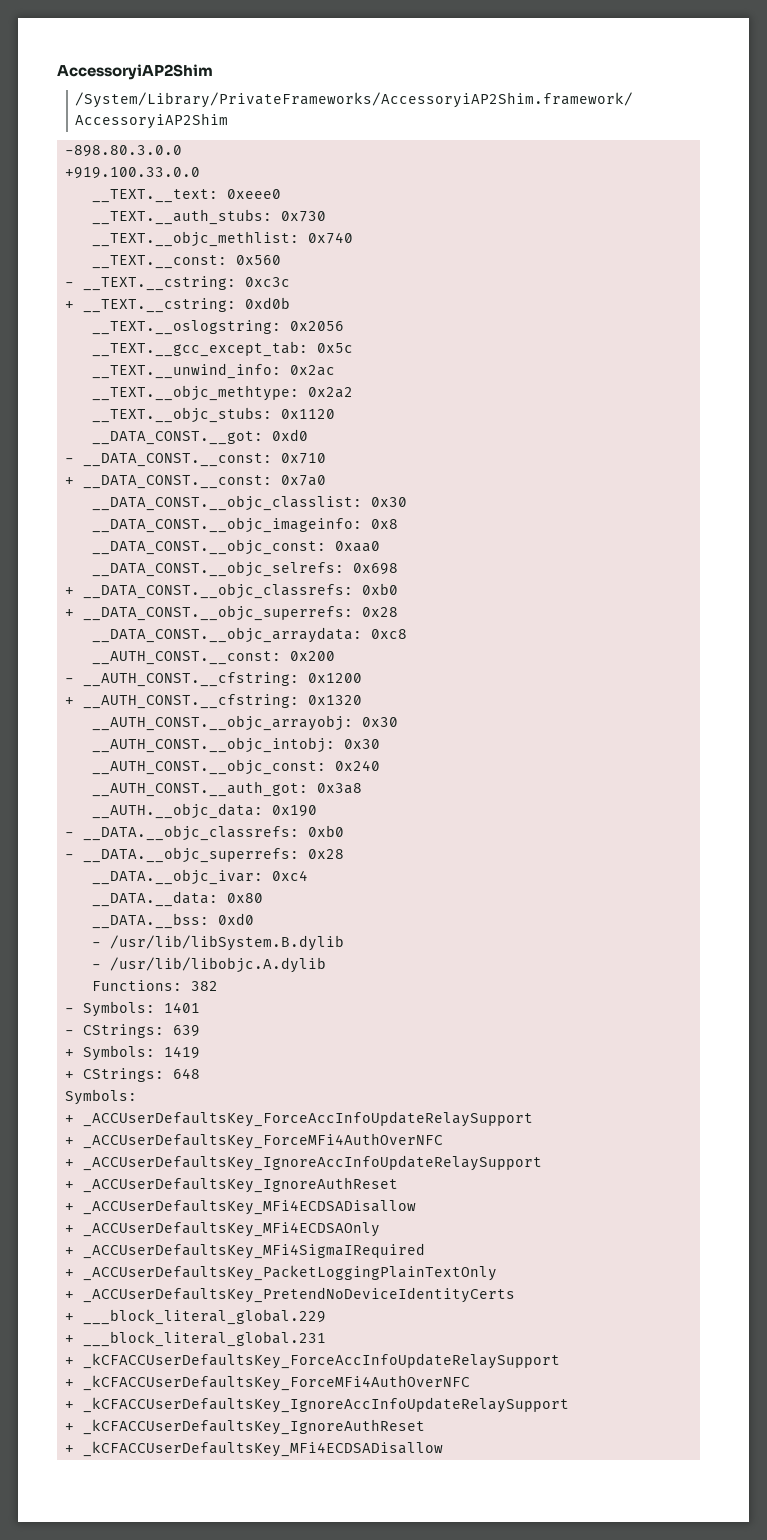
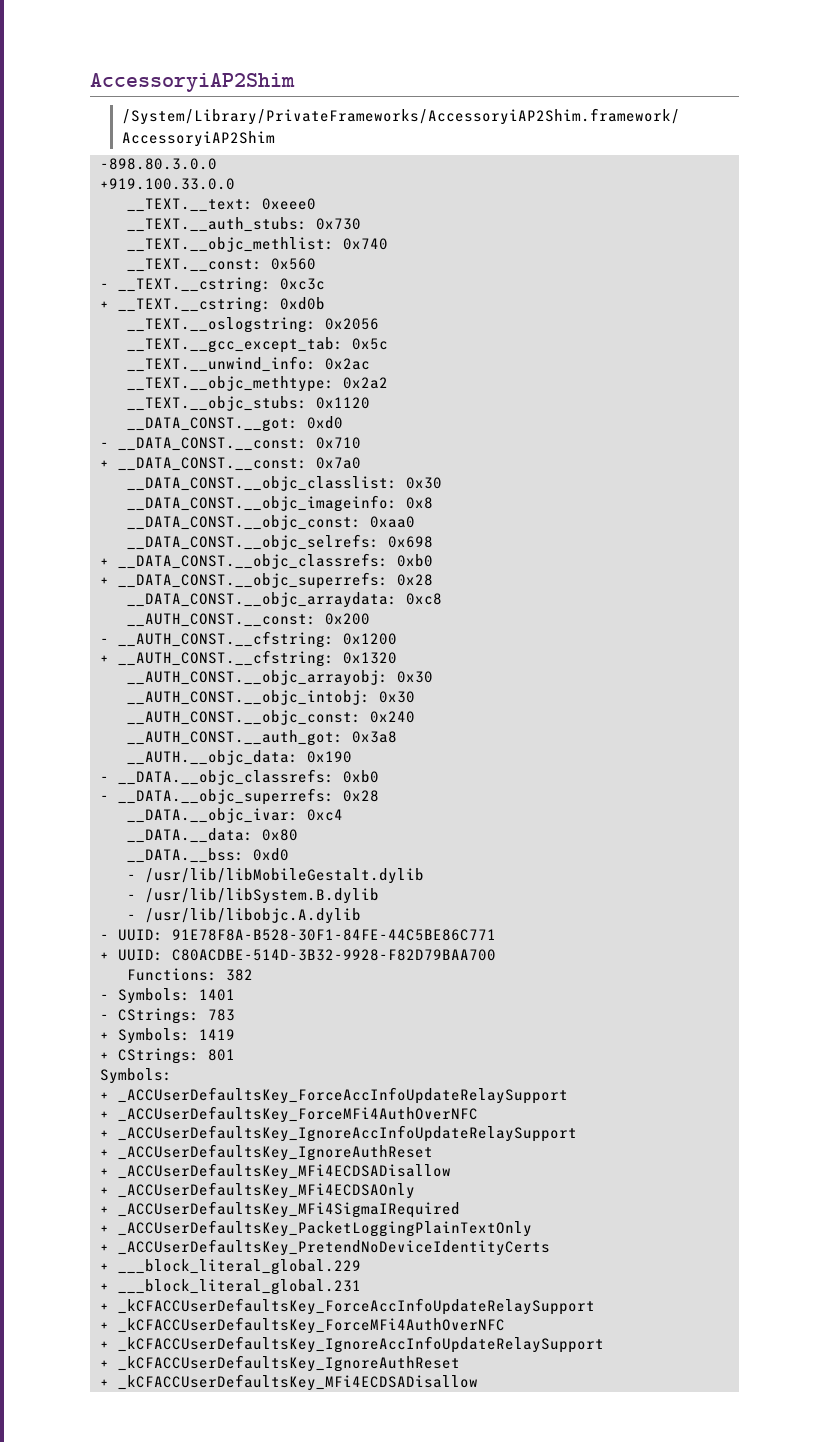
+ - /usr/lib/libMobileGestalt.dylib
+ - UUID: 91E78F8A-B528-30F1-84FE-44C5BE86C771
+ + UUID: C80ACDBE-514D-3B32-9928-F82D79BAA700
- - CStrings: 639
+ - CStrings: 783
- + CStrings: 648
+ + CStrings: 801

